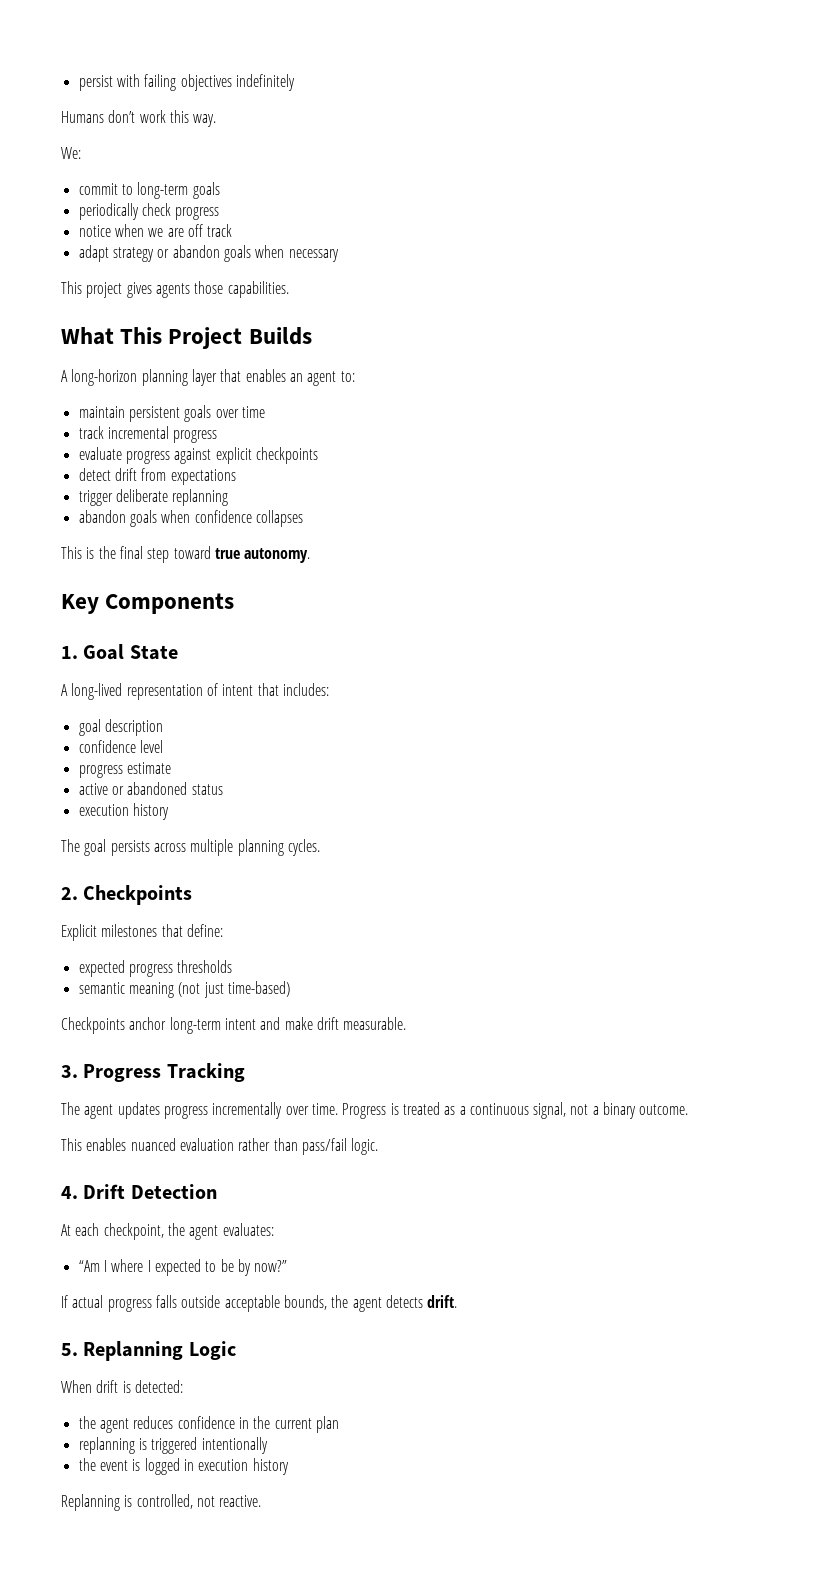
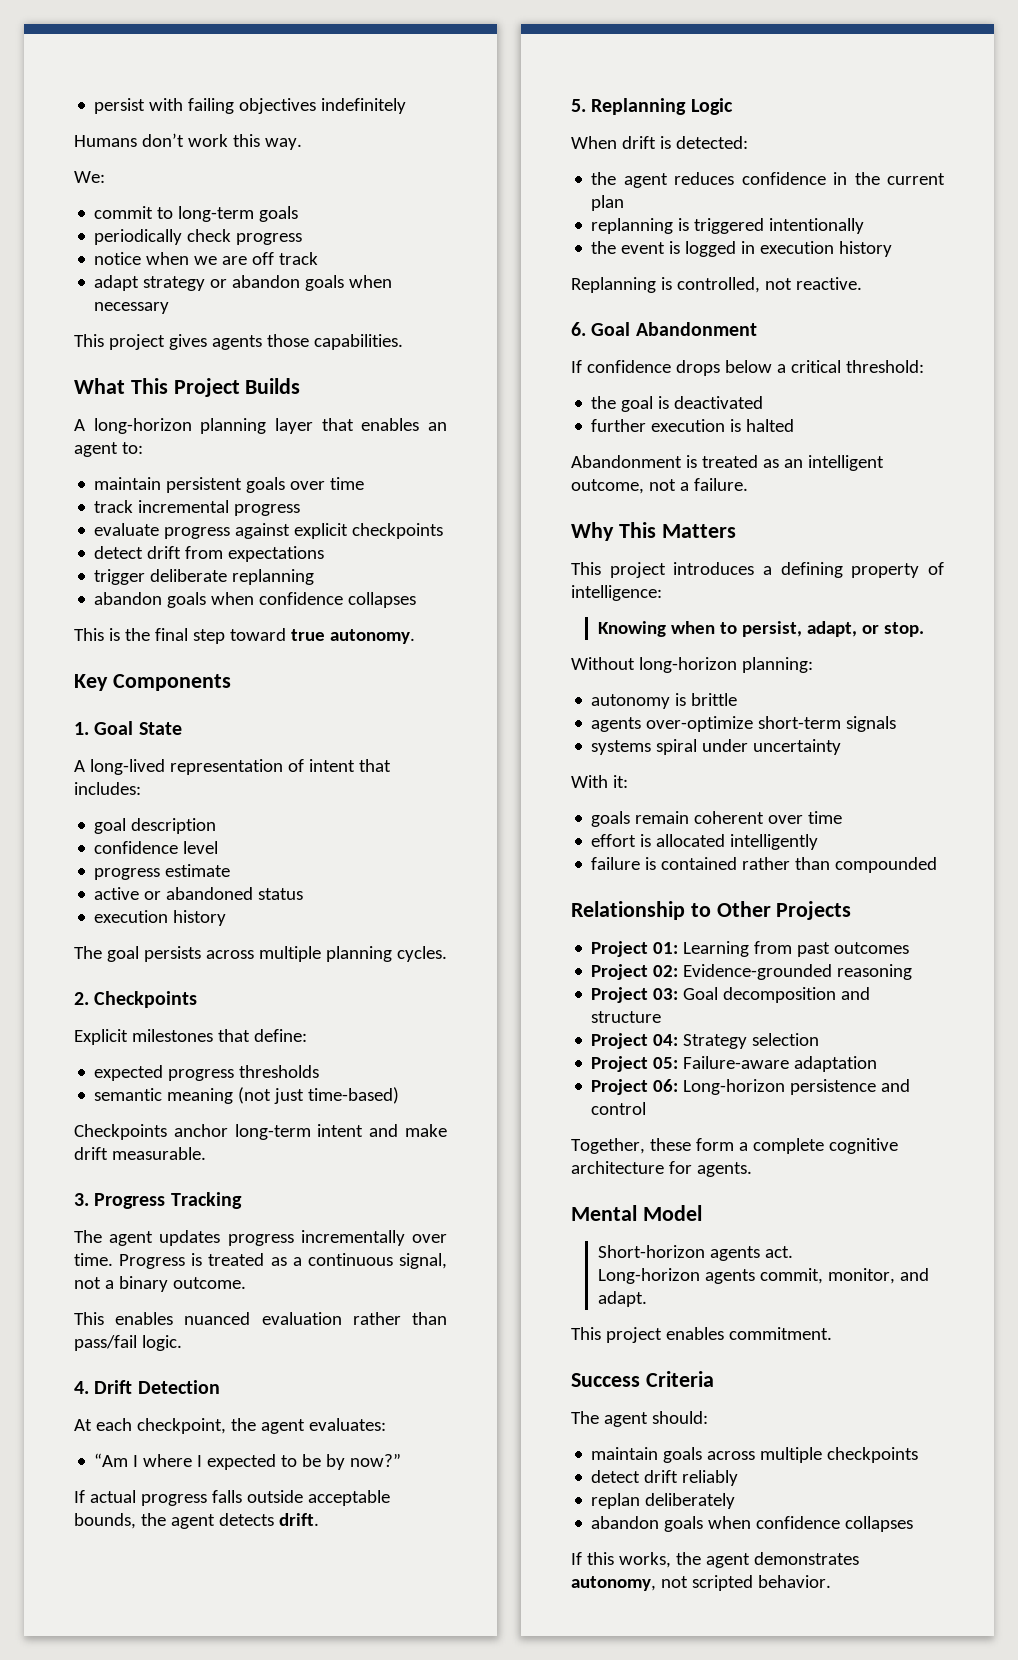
+ 6. Goal Abandonment
+ If confidence drops below a critical threshold:
+ the goal is deactivated
+ further execution is halted
+ Abandonment is treated as an intelligent outcome, not a failure.
+ Why This Matters
+ This project introduces a defining property of intelligence:
+ Knowing when to persist, adapt, or stop.
+ Without long-horizon planning:
+ autonomy is brittle
+ agents over-optimize short-term signals
+ systems spiral under uncertainty
+ With it:
+ goals remain coherent over time
+ effort is allocated intelligently
+ failure is contained rather than compounded
+ Relationship to Other Projects
+ Project 01: Learning from past outcomes
+ Project 02: Evidence-grounded reasoning
+ Project 03: Goal decomposition and structure
+ Project 04: Strategy selection
+ Project 05: Failure-aware adaptation
+ Project 06: Long-horizon persistence and control
+ Together, these form a complete cognitive architecture for agents.
+ Mental Model
+ Short-horizon agents act.
+ Long-horizon agents commit, monitor, and adapt.
+ This project enables commitment.
+ Success Criteria
+ The agent should:
+ maintain goals across multiple checkpoints
+ detect drift reliably
+ replan deliberately
+ abandon goals when confidence collapses
+ If this works, the agent demonstrates autonomy, not scripted behavior.

